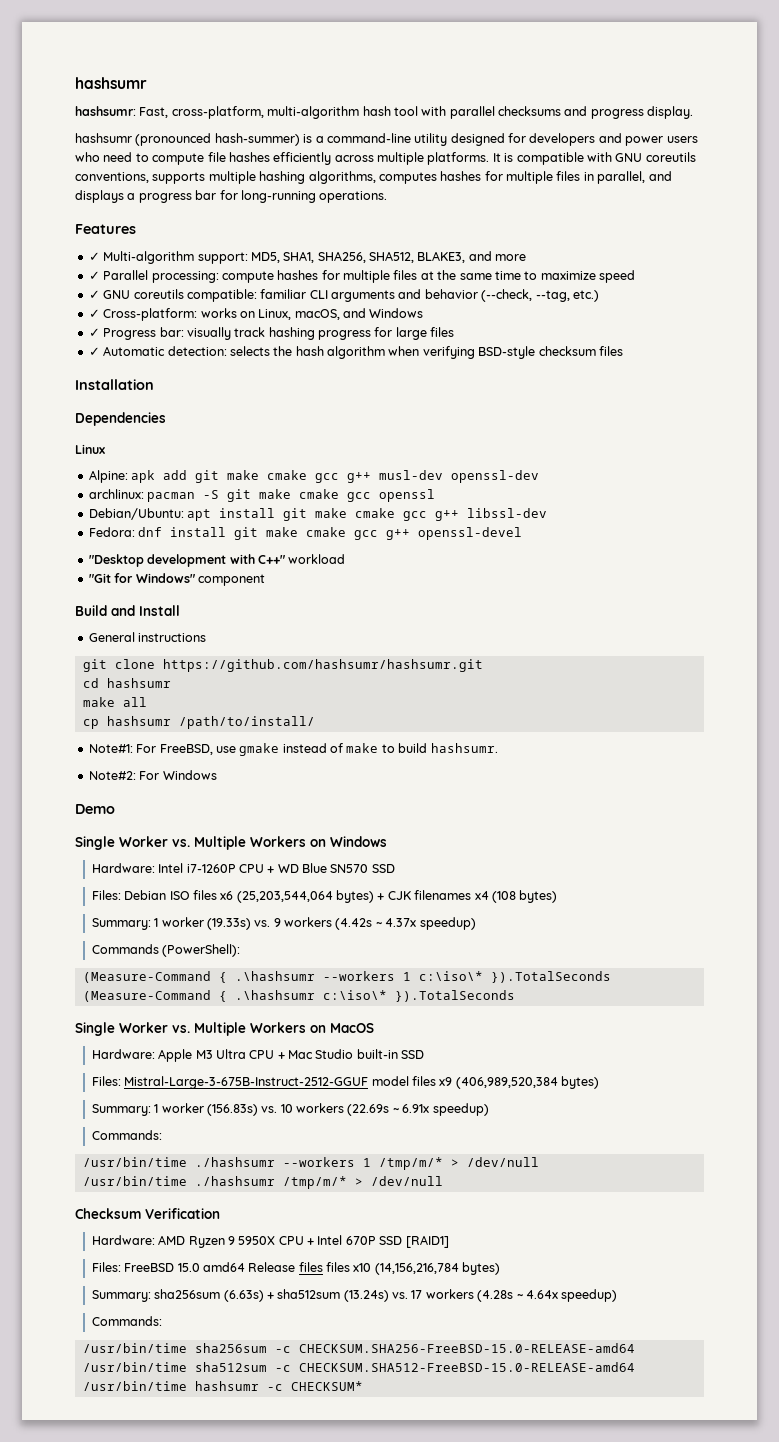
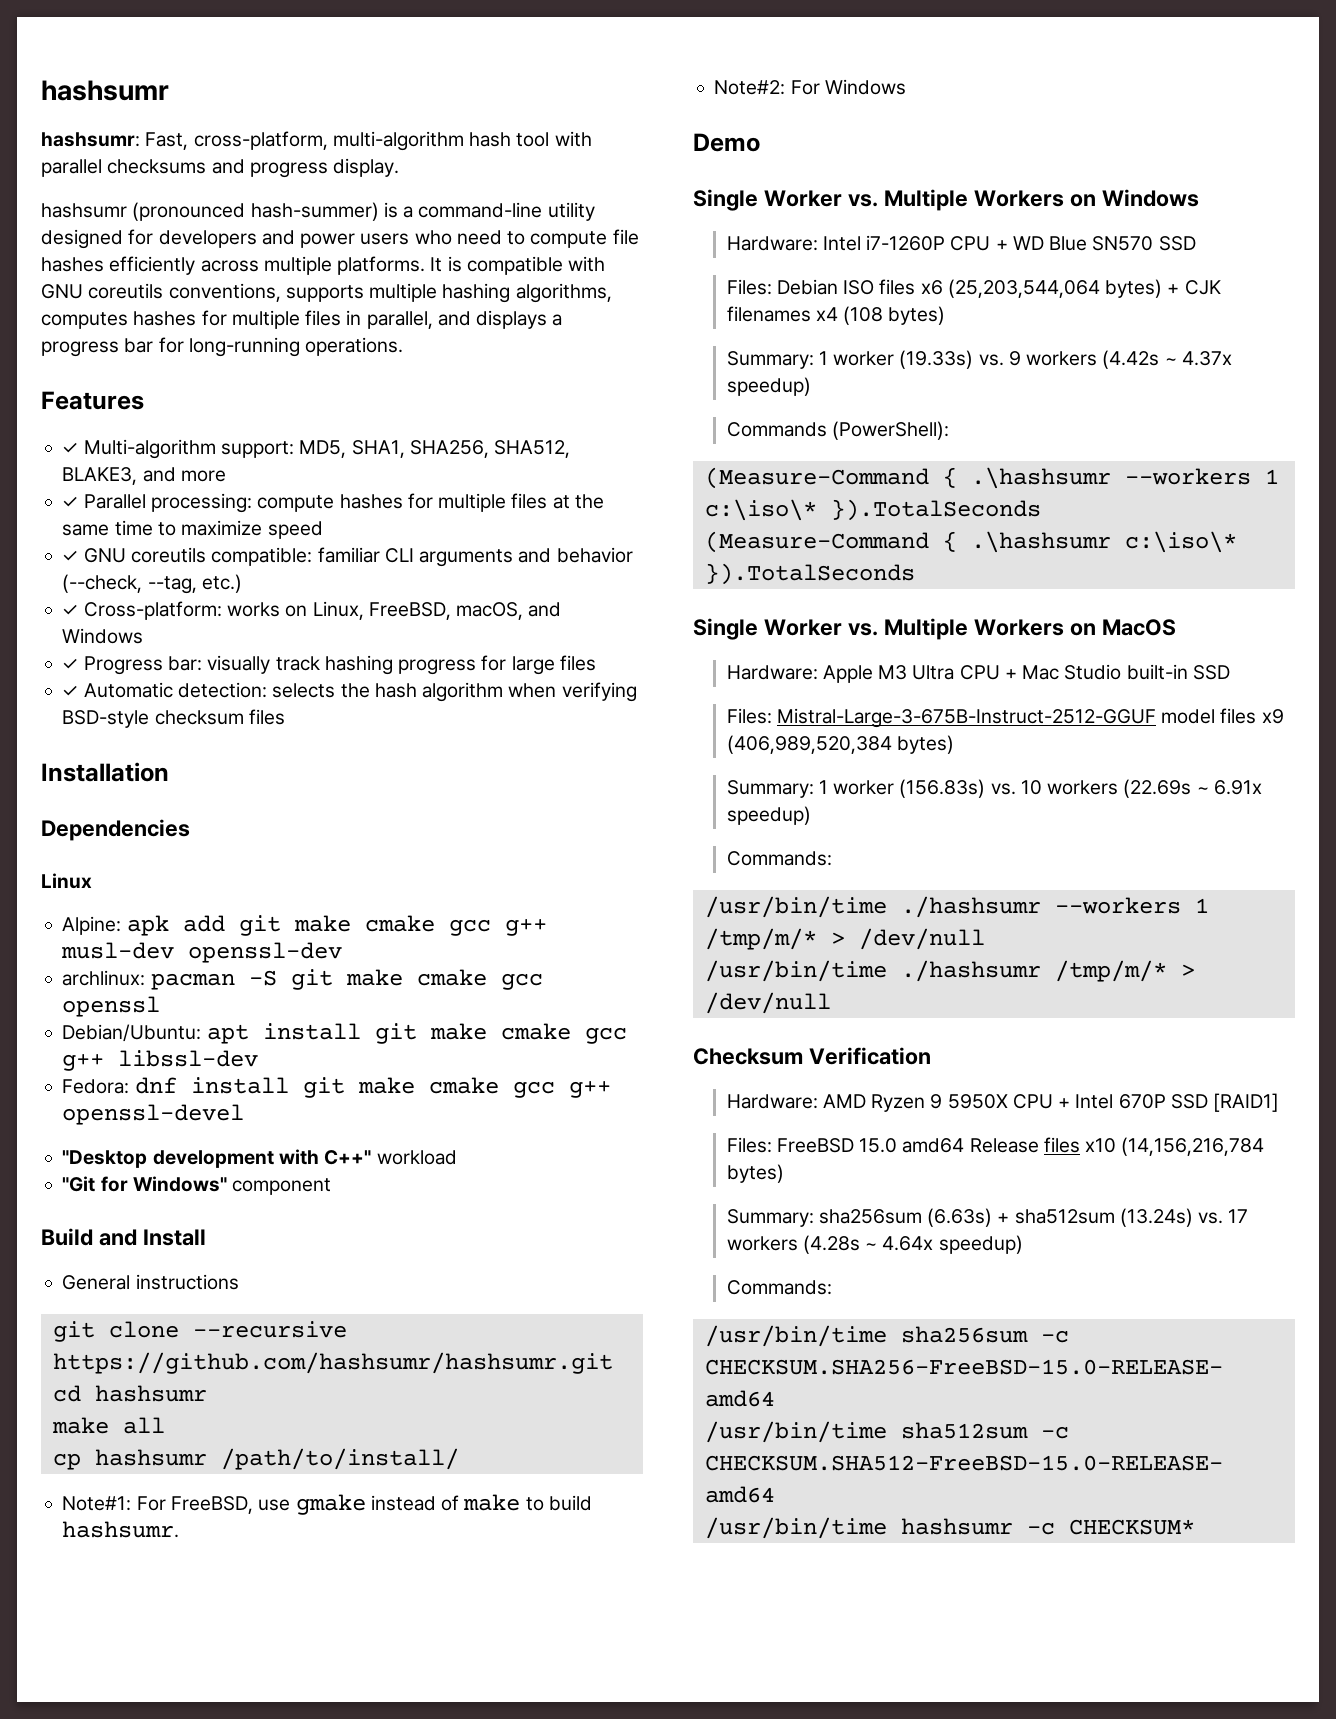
- ✓ Cross-platform: works on Linux, macOS, and Windows
+ ✓ Cross-platform: works on Linux, FreeBSD, macOS, and Windows
- git clone https://github.com/hashsumr/hashsumr.git
+ git clone --recursive https://github.com/hashsumr/hashsumr.git
- Files: FreeBSD 15.0 amd64 Release files files x10 (14,156,216,784 bytes)
+ Files: FreeBSD 15.0 amd64 Release files x10 (14,156,216,784 bytes)

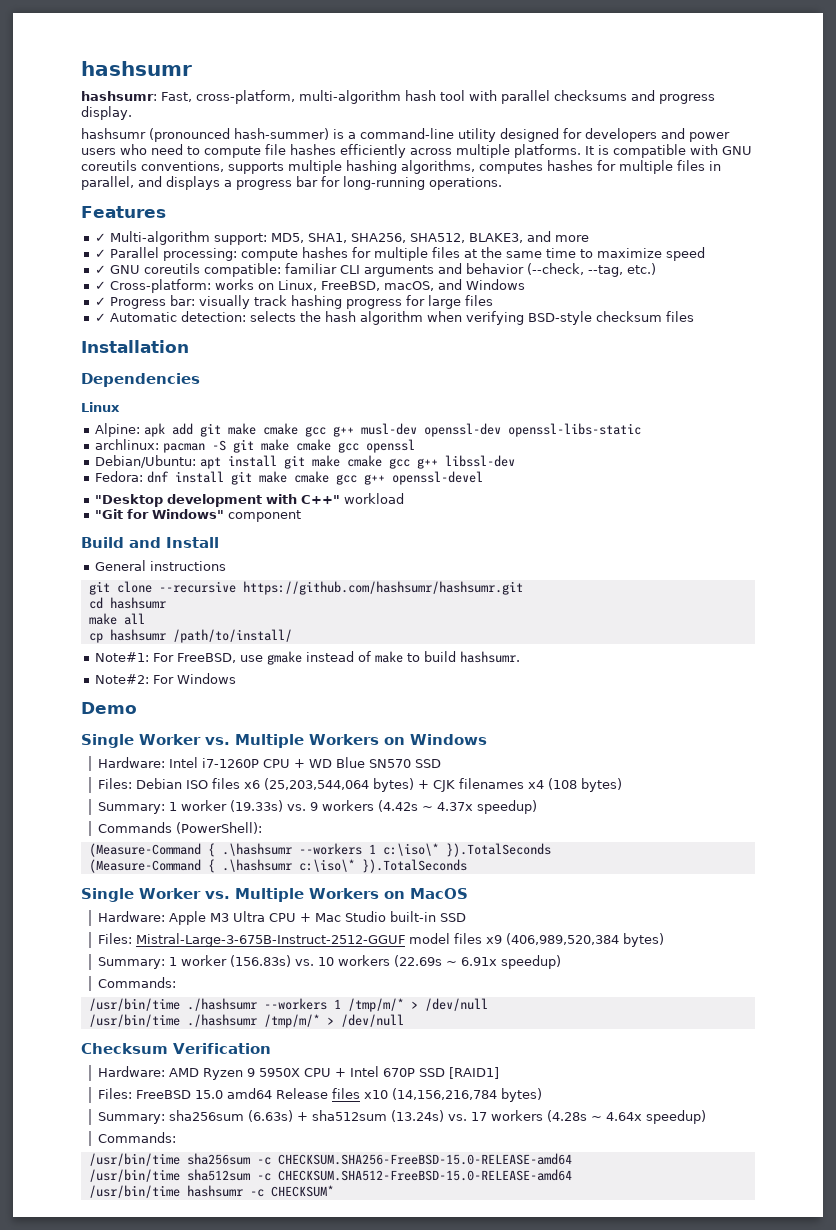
- Alpine: apk add git make cmake gcc g++ musl-dev openssl-dev
+ Alpine: apk add git make cmake gcc g++ musl-dev openssl-dev openssl-libs-static

